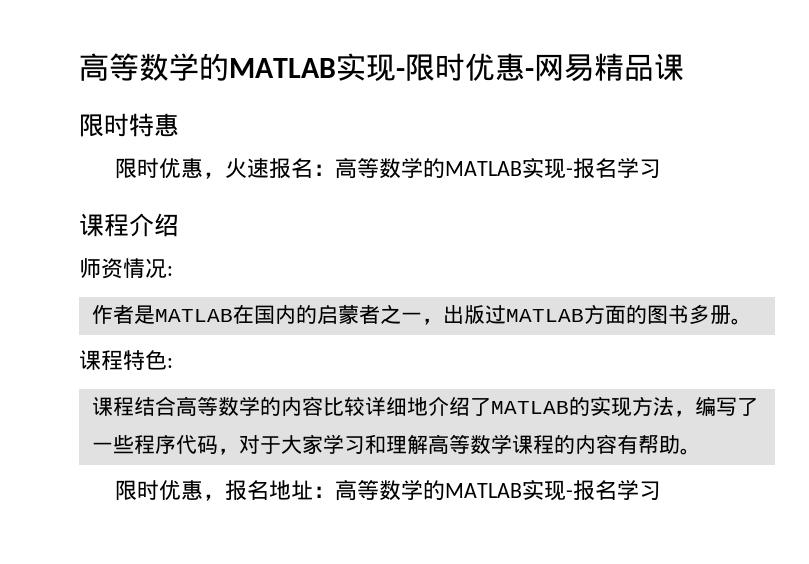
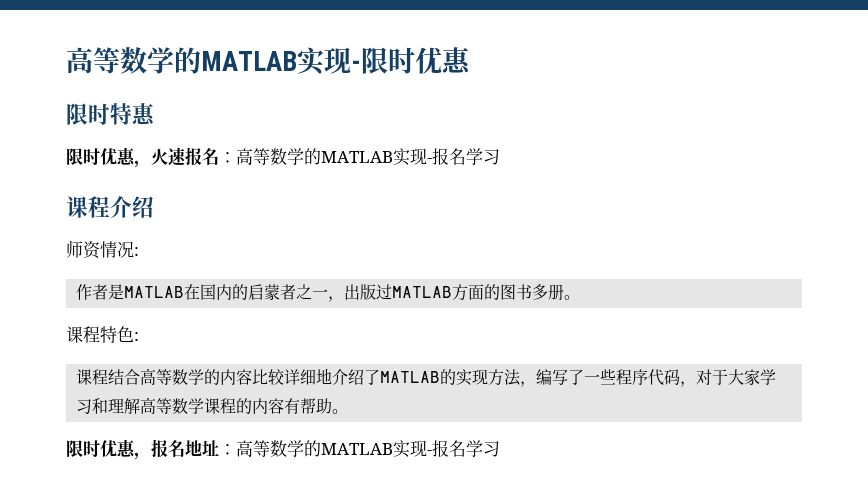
- 高等数学的MATLAB实现-限时优惠-网易精品课
+ 高等数学的MATLAB实现-限时优惠

